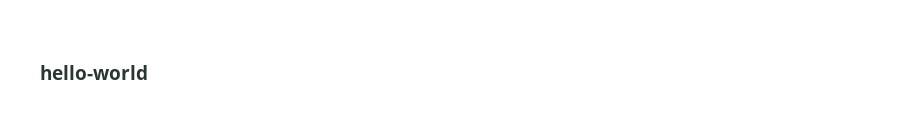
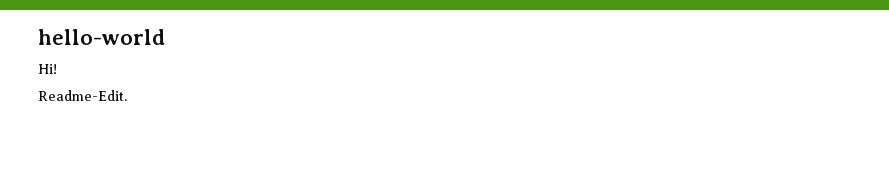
+ Hi!
+ Readme-Edit.

